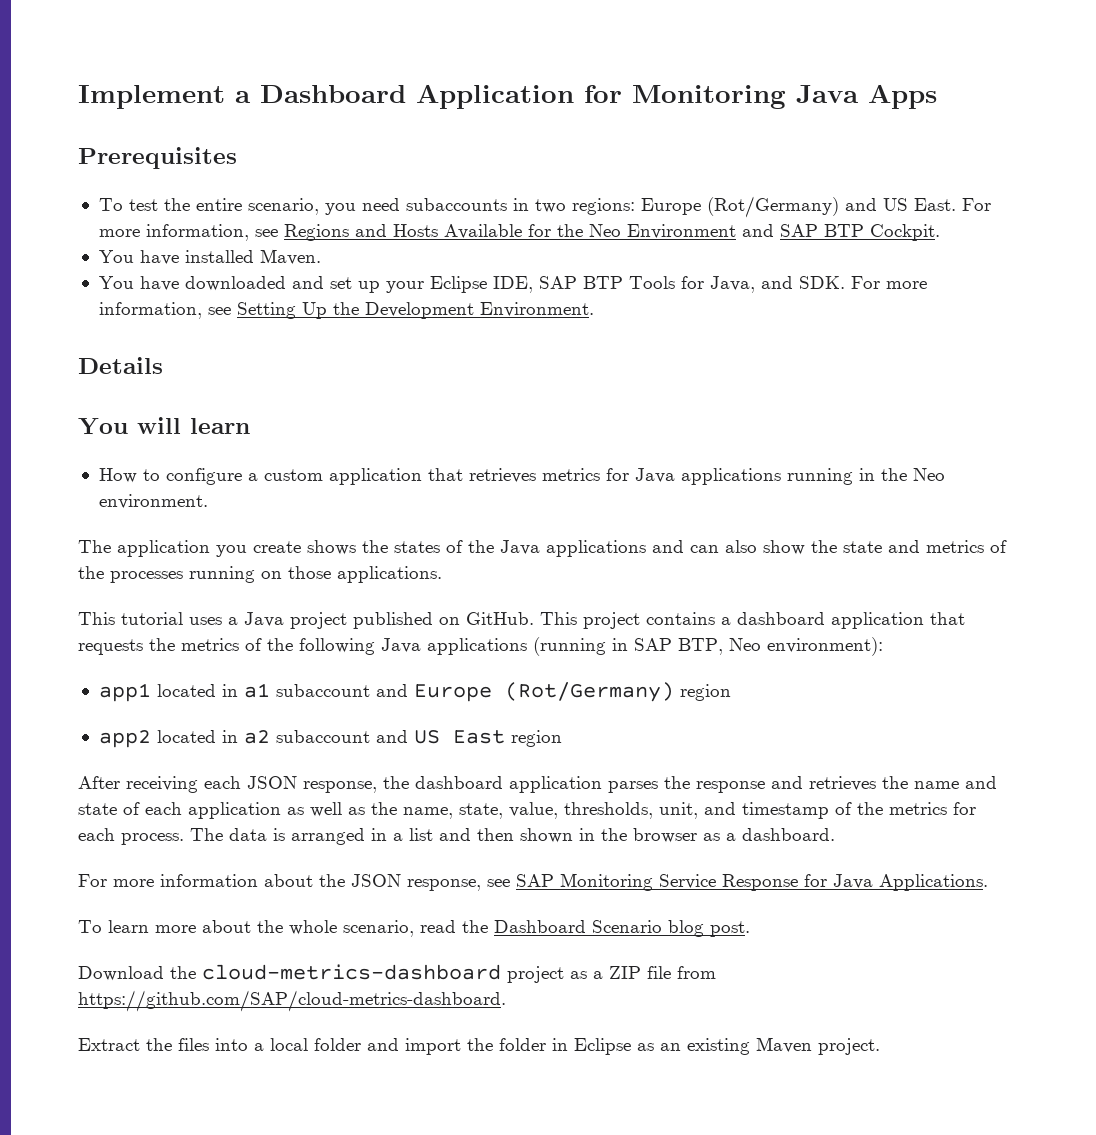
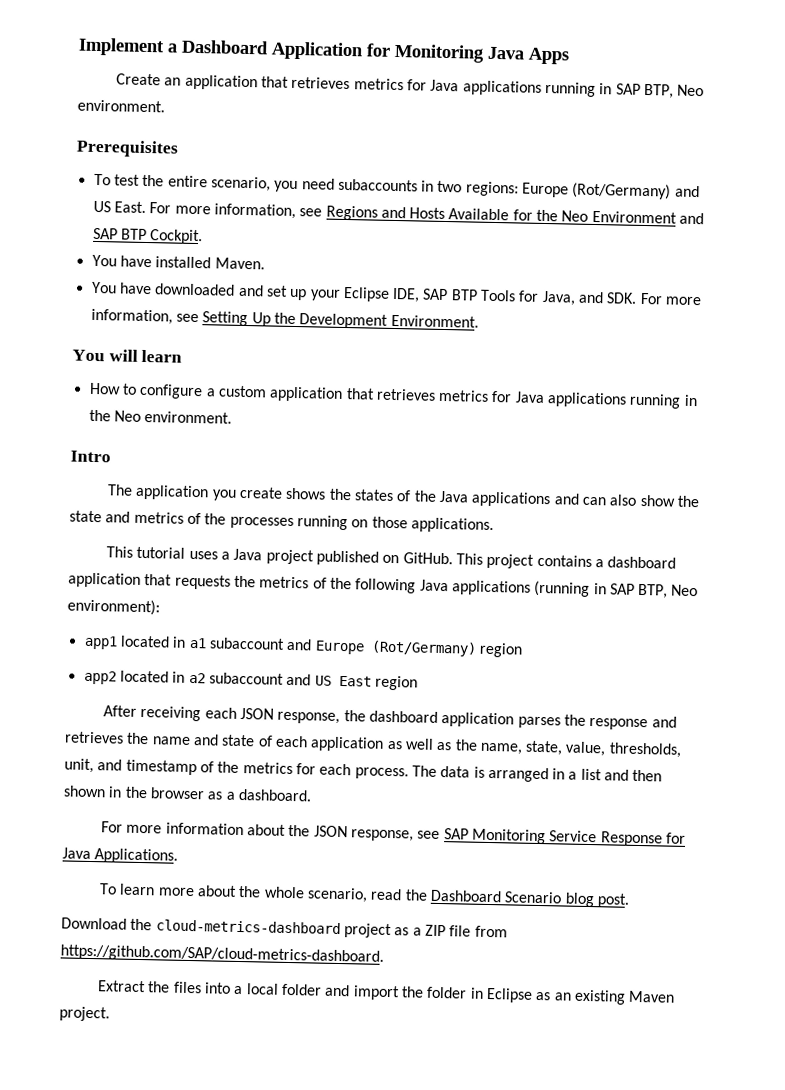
+ Create an application that retrieves metrics for Java applications running in SAP BTP, Neo environment.
- Details
+ Intro

